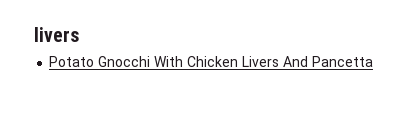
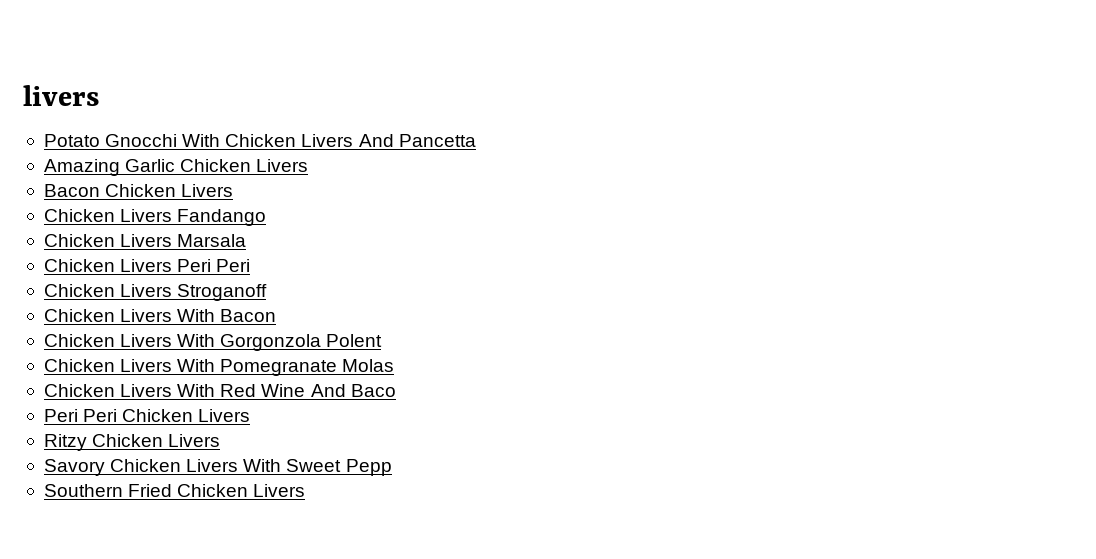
+ Amazing Garlic Chicken Livers
+ Bacon Chicken Livers
+ Chicken Livers Fandango
+ Chicken Livers Marsala
+ Chicken Livers Peri Peri
+ Chicken Livers Stroganoff
+ Chicken Livers With Bacon
+ Chicken Livers With Gorgonzola Polent
+ Chicken Livers With Pomegranate Molas
+ Chicken Livers With Red Wine And Baco
+ Peri Peri Chicken Livers
+ Ritzy Chicken Livers
+ Savory Chicken Livers With Sweet Pepp
+ Southern Fried Chicken Livers

